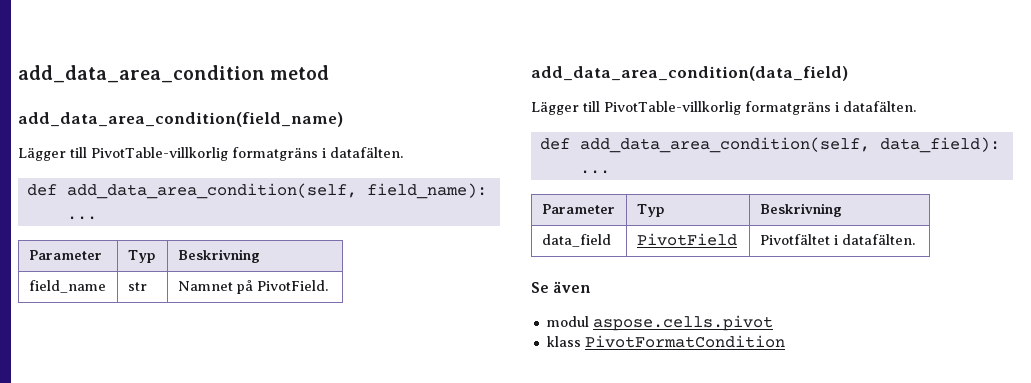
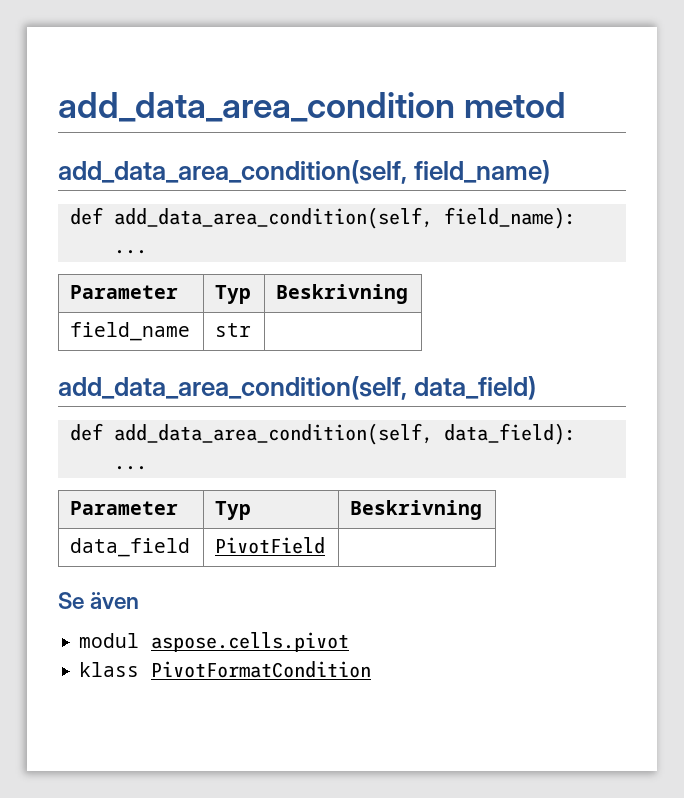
- add_data_area_condition(field_name)
- Lägger till PivotTable-villkorlig formatgräns i datafälten.
+ add_data_area_condition(self, field_name)
- field_name | str | Namnet på PivotField.
- add_data_area_condition(data_field)
- Lägger till PivotTable-villkorlig formatgräns i datafälten.
+ field_name | str |
+ add_data_area_condition(self, data_field)
- data_field | PivotField | Pivotfältet i datafälten.
+ data_field | PivotField |

